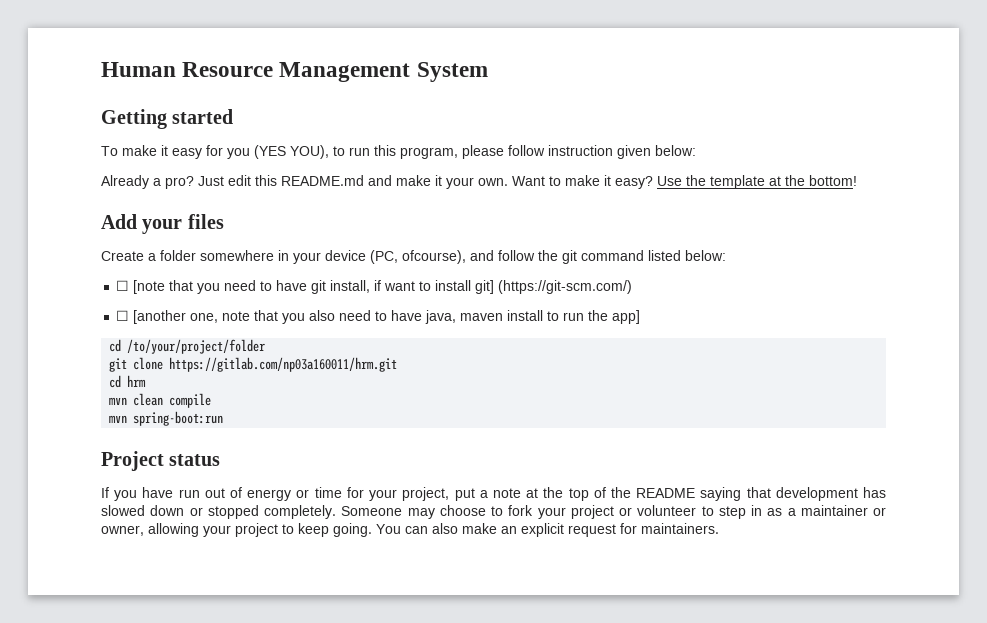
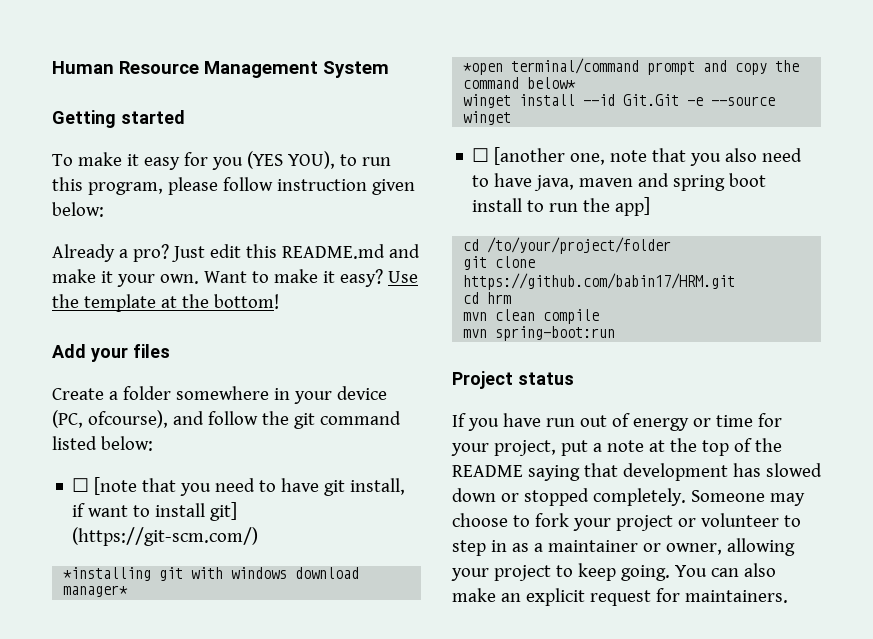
+ *installing git with windows download manager*
+ *open terminal/command prompt and copy the command below*
+ winget install --id Git.Git -e --source winget
- ☐ [another one, note that you also need to have java, maven install to run the app]
+ ☐ [another one, note that you also need to have java, maven and spring boot install to run the app]
- git clone https://gitlab.com/np03a160011/hrm.git
+ git clone https://github.com/babin17/HRM.git

